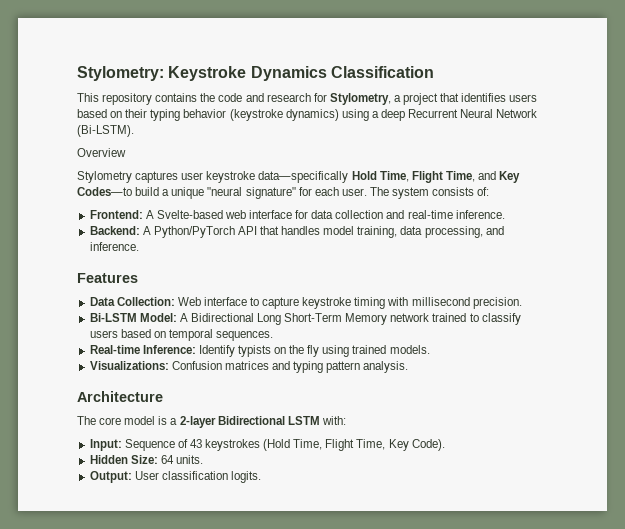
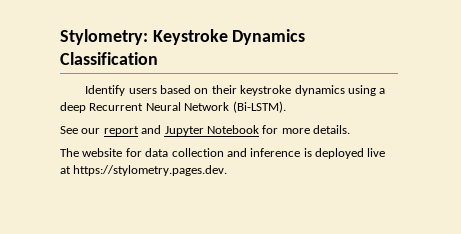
- This repository contains the code and research for Stylometry, a project that identifies users based on their typing behavior (keystroke dynamics) using a deep Recurrent Neural Network (Bi-LSTM).
+ Identify users based on their keystroke dynamics using a deep Recurrent Neural Network (Bi-LSTM).
- Overview
- Stylometry captures user keystroke data—specifically Hold Time, Flight Time, and Key Codes—to build a unique "neural signature" for each user. The system consists of:
- Frontend: A Svelte-based web interface for data collection and real-time inference.
- Backend: A Python/PyTorch API that handles model training, data processing, and inference.
- Features
- Data Collection: Web interface to capture keystroke timing with millisecond precision.
- Bi-LSTM Model: A Bidirectional Long Short-Term Memory network trained to classify users based on temporal sequences.
- Real-time Inference: Identify typists on the fly using trained models.
- Visualizations: Confusion matrices and typing pattern analysis.
- Architecture
- The core model is a 2-layer Bidirectional LSTM with:
- Input: Sequence of 43 keystrokes (Hold Time, Flight Time, Key Code).
- Hidden Size: 64 units.
- Output: User classification logits.
+ See our report and Jupyter Notebook for more details.
+ The website for data collection and inference is deployed live at https://stylometry.pages.dev.

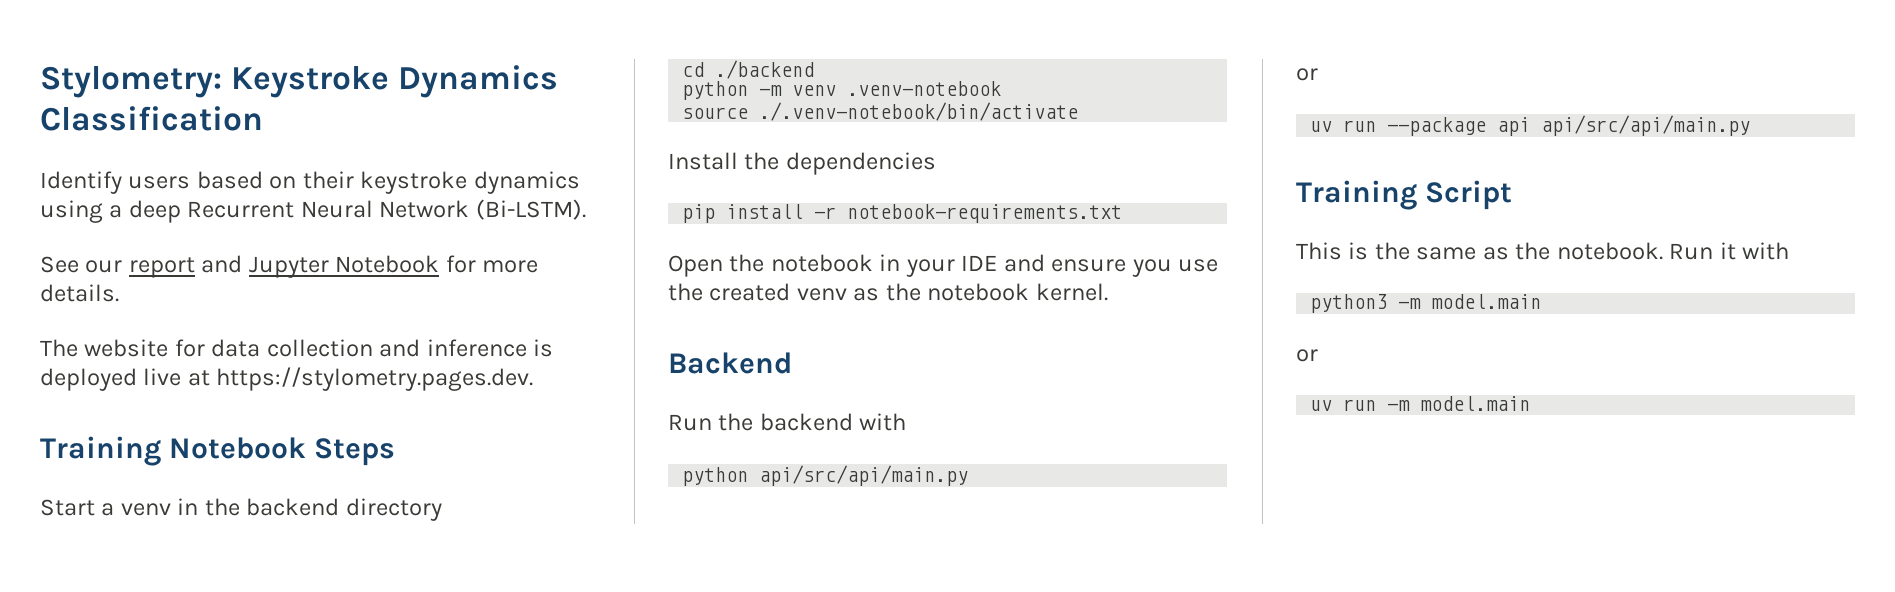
+ Training Notebook Steps
+ Start a venv in the backend directory
+ cd ./backend
+ python -m venv .venv-notebook
+ source ./.venv-notebook/bin/activate
+ Install the dependencies
+ pip install -r notebook-requirements.txt
+ Open the notebook in your IDE and ensure you use the created venv as the notebook kernel.
+ Backend
+ Run the backend with
+ python api/src/api/main.py
+ or
+ uv run --package api api/src/api/main.py
+ Training Script
+ This is the same as the notebook. Run it with
+ python3 -m model.main
+ or
+ uv run -m model.main

